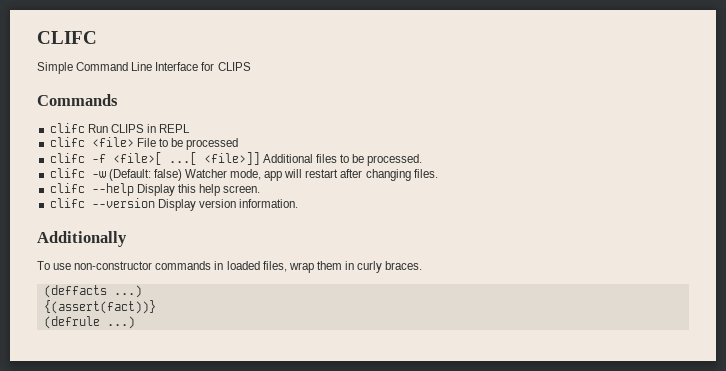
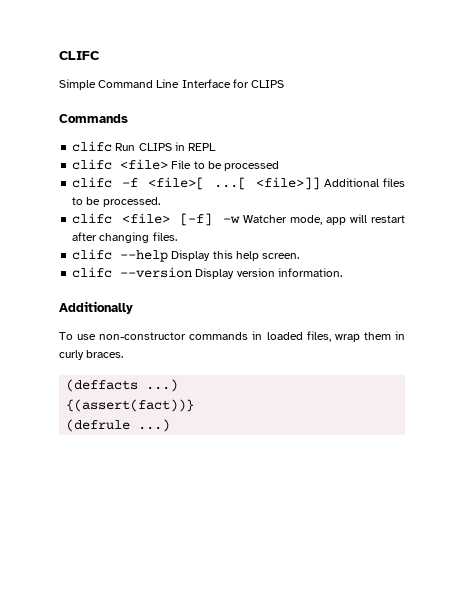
- clifc -w (Default: false) Watcher mode, app will restart after changing files.
+ clifc <file> [-f] -w Watcher mode, app will restart after changing files.

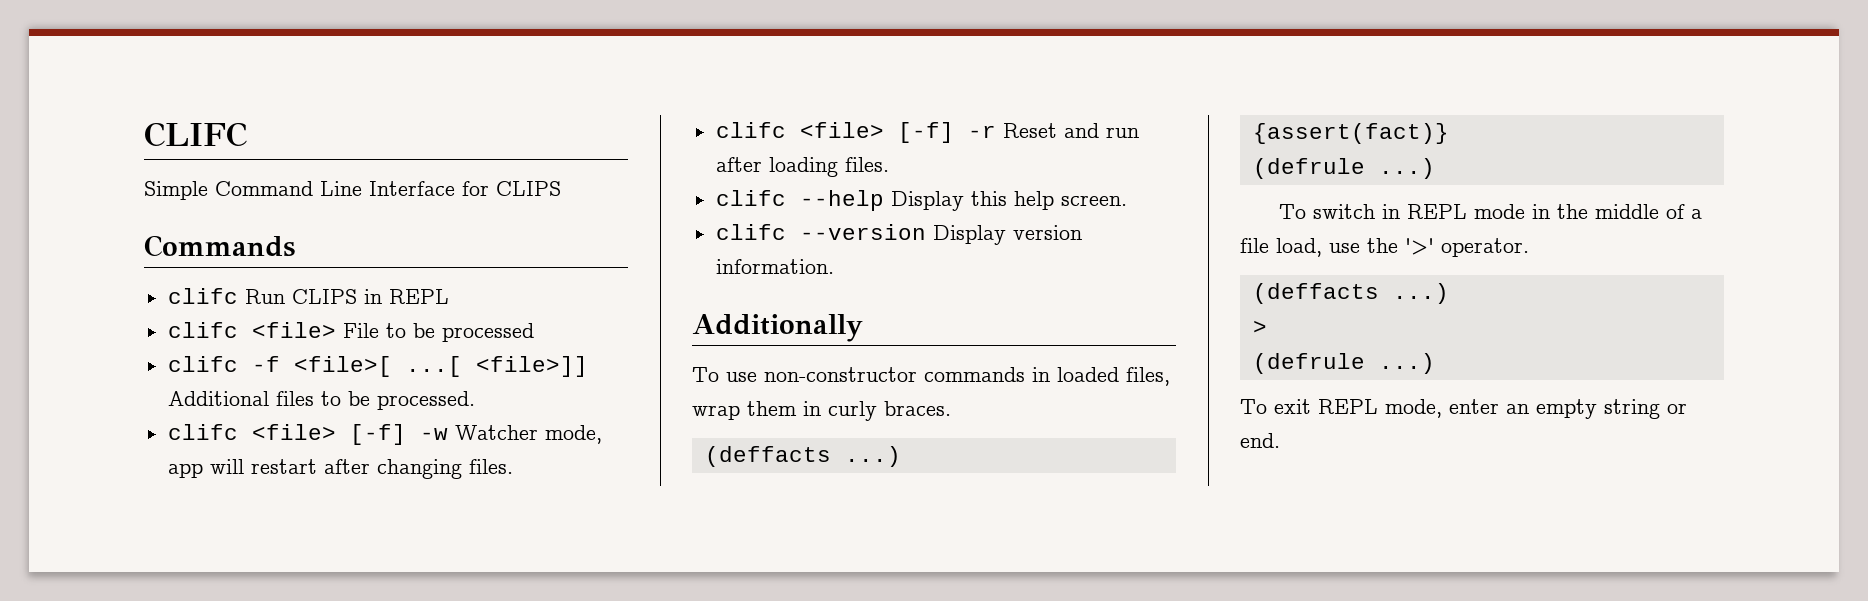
+ clifc <file> [-f] -r Reset and run after loading files.
- {(assert(fact))}
+ {assert(fact)}
  (defrule ...)
+ To switch in REPL mode in the middle of a file load, use the '>' operator.
+ (deffacts ...)
+ >
+ (defrule ...)
+ To exit REPL mode, enter an empty string or end.

